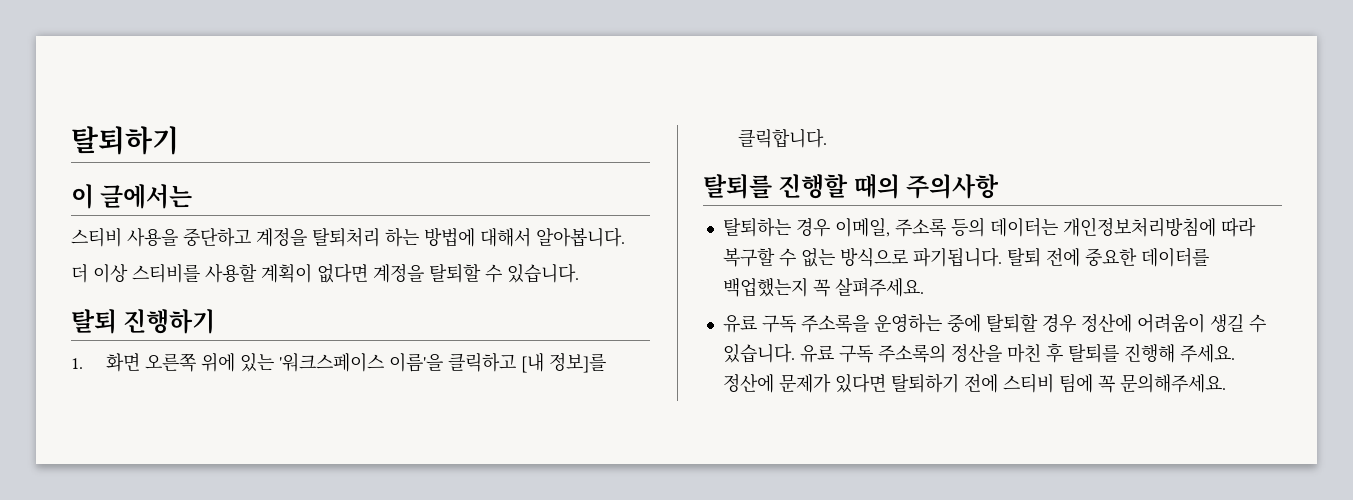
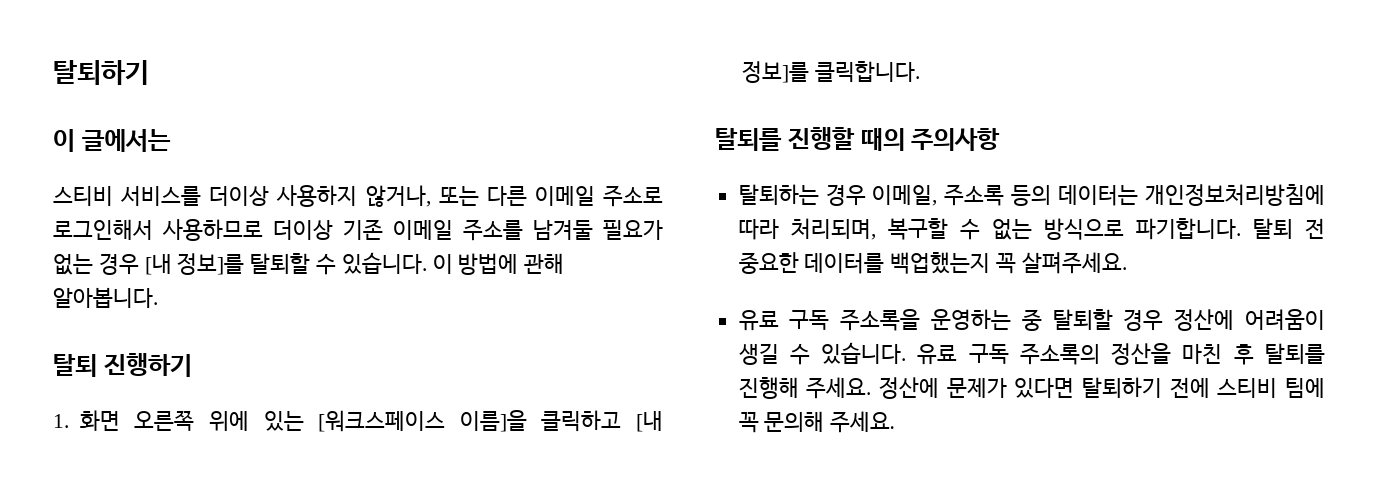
- 스티비 사용을 중단하고 계정을 탈퇴처리 하는 방법에 대해서 알아봅니다.
- 더 이상 스티비를 사용할 계획이 없다면 계정을 탈퇴할 수 있습니다.
+ 스티비 서비스를 더이상 사용하지 않거나, 또는 다른 이메일 주소로 로그인해서 사용하므로 더이상 기존 이메일 주소를 남겨둘 필요가 없는 경우 [내 정보]를 탈퇴할 수 있습니다. 이 방법에 관해 알아봅니다.
- 1. 화면 오른쪽 위에 있는 '워크스페이스 이름'을 클릭하고 [내 정보]를 클릭합니다.
+ 1. 화면 오른쪽 위에 있는 [워크스페이스 이름]을 클릭하고 [내 정보]를 클릭합니다.
- 탈퇴하는 경우 이메일, 주소록 등의 데이터는 개인정보처리방침에 따라 복구할 수 없는 방식으로 파기됩니다. 탈퇴 전에 중요한 데이터를 백업했는지 꼭 살펴주세요.
+ 탈퇴하는 경우 이메일, 주소록 등의 데이터는 개인정보처리방침에 따라 처리되며, 복구할 수 없는 방식으로 파기합니다. 탈퇴 전 중요한 데이터를 백업했는지 꼭 살펴주세요.
- 유료 구독 주소록을 운영하는 중에 탈퇴할 경우 정산에 어려움이 생길 수 있습니다.
+ 유료 구독 주소록을 운영하는 중 탈퇴할 경우 정산에 어려움이 생길 수 있습니다.
- 정산에 문제가 있다면 탈퇴하기 전에 스티비 팀에 꼭 문의해주세요.
+ 정산에 문제가 있다면 탈퇴하기 전에 스티비 팀에 꼭 문의해 주세요.

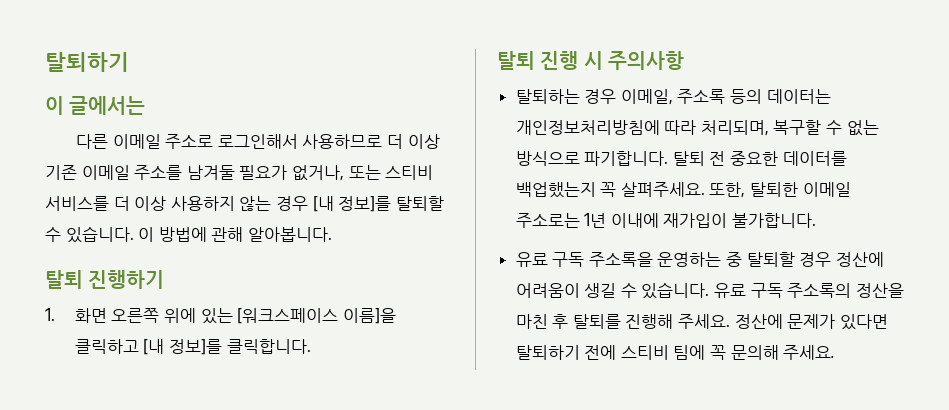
- 스티비 서비스를 더이상 사용하지 않거나, 또는 다른 이메일 주소로 로그인해서 사용하므로 더이상 기존 이메일 주소를 남겨둘 필요가 없는 경우 [내 정보]를 탈퇴할 수 있습니다.
+ 다른 이메일 주소로 로그인해서 사용하므로 더 이상 기존 이메일 주소를 남겨둘 필요가 없거나, 또는 스티비 서비스를 더 이상 사용하지 않는 경우 [내 정보]를 탈퇴할 수 있습니다.
- 탈퇴를 진행할 때의 주의사항
+ 탈퇴 진행 시 주의사항
+ 또한, 탈퇴한 이메일 주소로는 1년 이내에 재가입이 불가합니다.

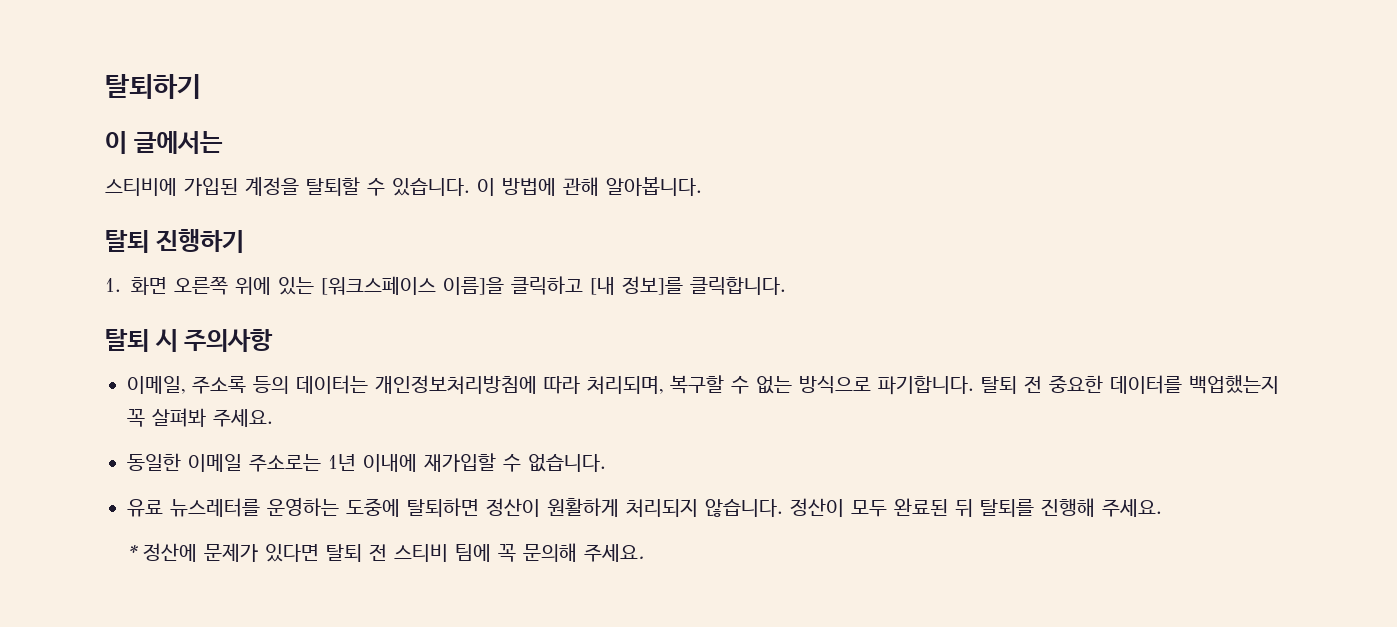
- 다른 이메일 주소로 로그인해서 사용하므로 더 이상 기존 이메일 주소를 남겨둘 필요가 없거나, 또는 스티비 서비스를 더 이상 사용하지 않는 경우 [내 정보]를 탈퇴할 수 있습니다.
+ 스티비에 가입된 계정을 탈퇴할 수 있습니다.
- 탈퇴 진행 시 주의사항
+ 탈퇴 시 주의사항
- 탈퇴하는 경우 이메일, 주소록 등의 데이터는 개인정보처리방침에 따라 처리되며, 복구할 수 없는 방식으로 파기합니다.
+ 이메일, 주소록 등의 데이터는 개인정보처리방침에 따라 처리되며, 복구할 수 없는 방식으로 파기합니다.
- 탈퇴 전 중요한 데이터를 백업했는지 꼭 살펴주세요. 또한, 탈퇴한 이메일 주소로는 1년 이내에 재가입이 불가합니다.
- 유료 구독 주소록을 운영하는 중 탈퇴할 경우 정산에 어려움이 생길 수 있습니다. 유료 구독 주소록의 정산을 마친 후 탈퇴를 진행해 주세요. 정산에 문제가 있다면 탈퇴하기 전에 스티비 팀에 꼭 문의해 주세요.
+ 탈퇴 전 중요한 데이터를 백업했는지 꼭 살펴봐 주세요.
+ 동일한 이메일 주소로는 1년 이내에 재가입할 수 없습니다.
+ 유료 뉴스레터를 운영하는 도중에 탈퇴하면 정산이 원활하게 처리되지 않습니다. 정산이 모두 완료된 뒤 탈퇴를 진행해 주세요.
+ * 정산에 문제가 있다면 탈퇴 전 스티비 팀에 꼭 문의해 주세요.

